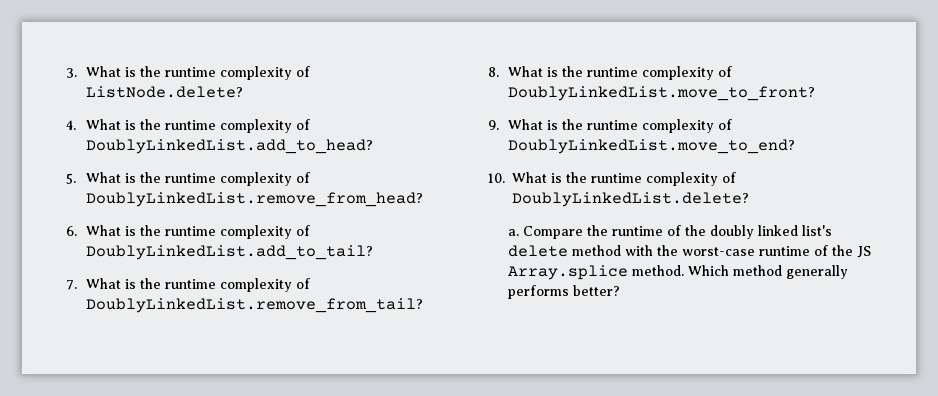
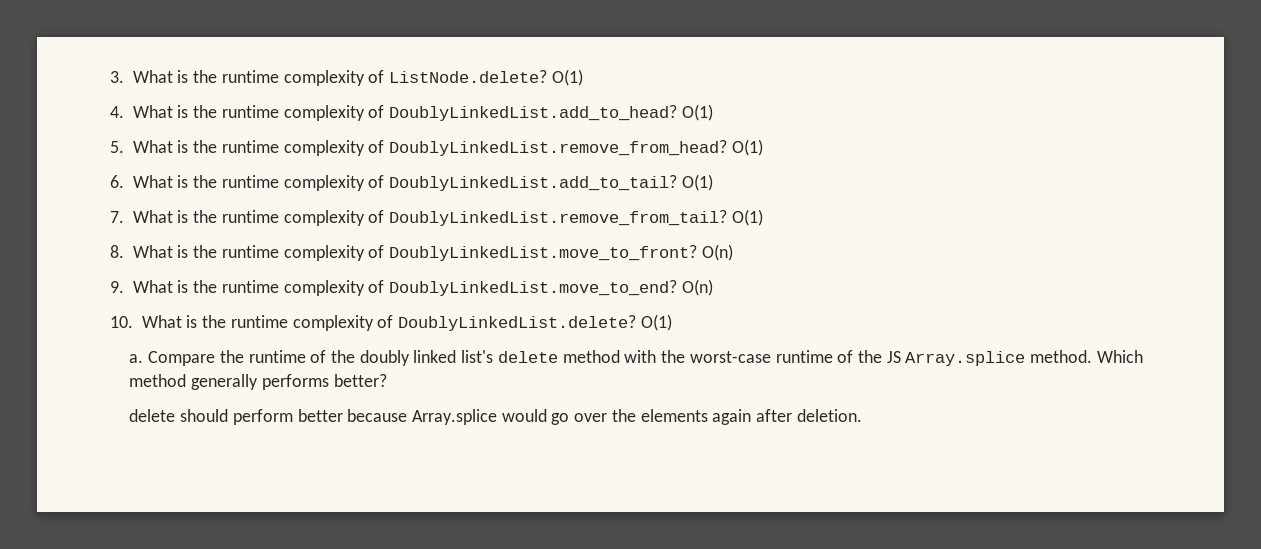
- 3. What is the runtime complexity of ListNode.delete?
+ 3. What is the runtime complexity of ListNode.delete? O(1)
- 4. What is the runtime complexity of DoublyLinkedList.add_to_head?
+ 4. What is the runtime complexity of DoublyLinkedList.add_to_head? O(1)
- 5. What is the runtime complexity of DoublyLinkedList.remove_from_head?
+ 5. What is the runtime complexity of DoublyLinkedList.remove_from_head? O(1)
- 6. What is the runtime complexity of DoublyLinkedList.add_to_tail?
+ 6. What is the runtime complexity of DoublyLinkedList.add_to_tail? O(1)
- 7. What is the runtime complexity of DoublyLinkedList.remove_from_tail?
+ 7. What is the runtime complexity of DoublyLinkedList.remove_from_tail? O(1)
- 8. What is the runtime complexity of DoublyLinkedList.move_to_front?
+ 8. What is the runtime complexity of DoublyLinkedList.move_to_front? O(n)
- 9. What is the runtime complexity of DoublyLinkedList.move_to_end?
+ 9. What is the runtime complexity of DoublyLinkedList.move_to_end? O(n)
- 10. What is the runtime complexity of DoublyLinkedList.delete?
+ 10. What is the runtime complexity of DoublyLinkedList.delete? O(1)
+ delete should perform better because Array.splice would go over the elements again after deletion.

